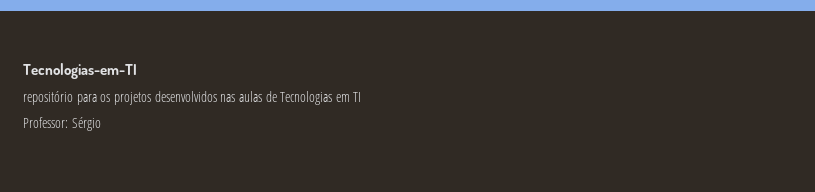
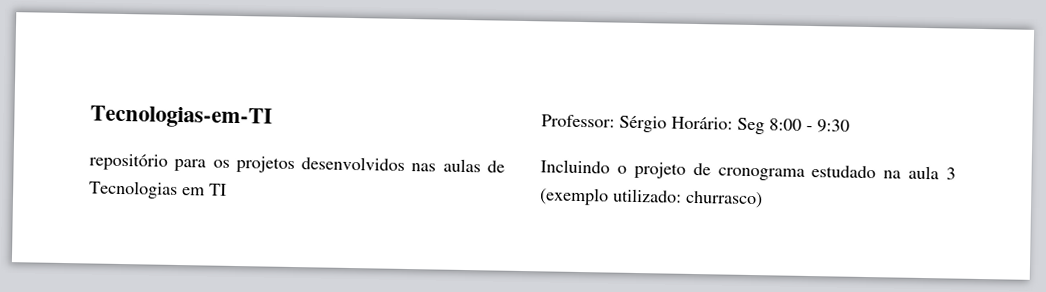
- Professor: Sérgio
+ Professor: Sérgio Horário: Seg 8:00 - 9:30
+ Incluindo o projeto de cronograma estudado na aula 3 (exemplo utilizado: churrasco)

